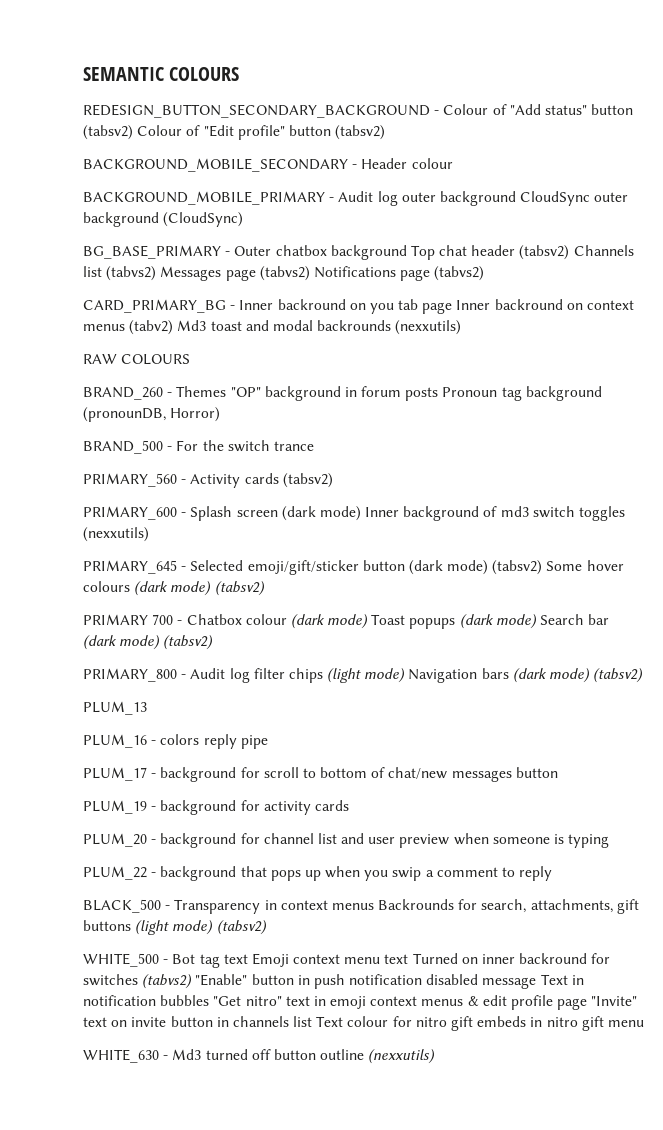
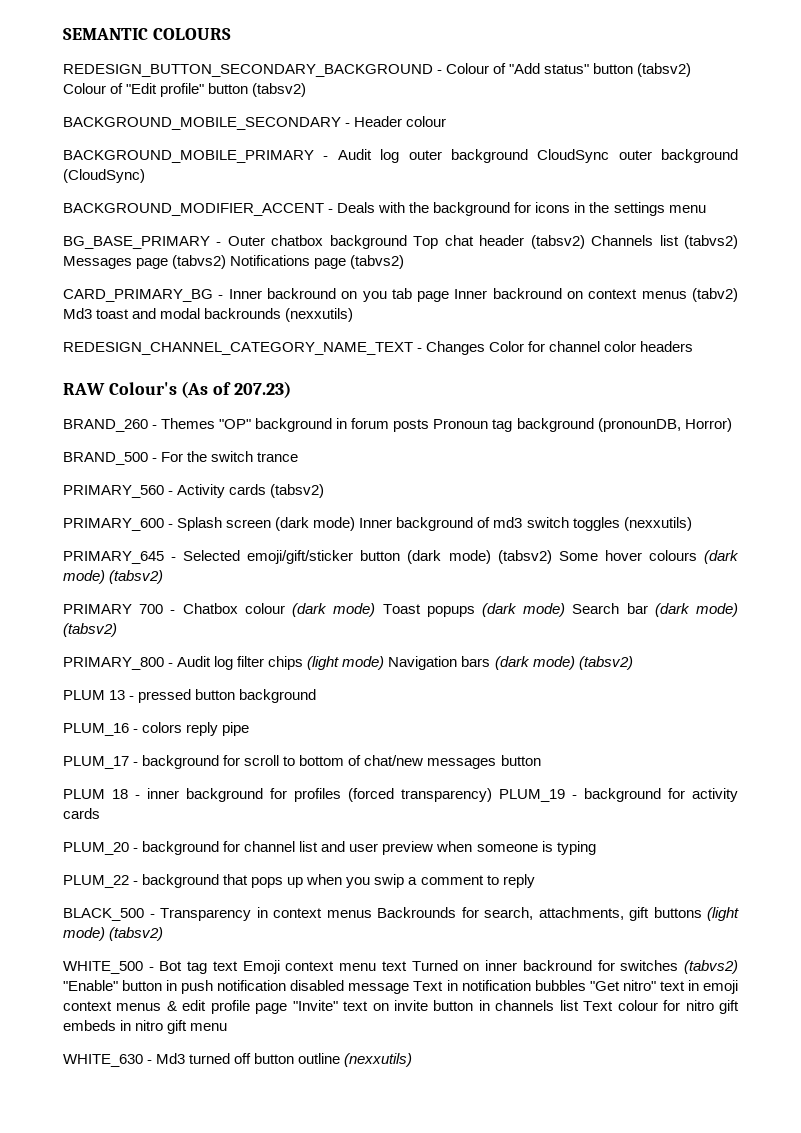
+ BACKGROUND_MODIFIER_ACCENT - Deals with the background for icons in the settings menu
- RAW COLOURS
+ REDESIGN_CHANNEL_CATEGORY_NAME_TEXT - Changes Color for channel color headers
+ RAW Colour's (As of 207.23)
- PLUM_13
+ PLUM 13 - pressed button background
- PLUM_19 - background for activity cards
+ PLUM 18 - inner background for profiles (forced transparency) PLUM_19 - background for activity cards

